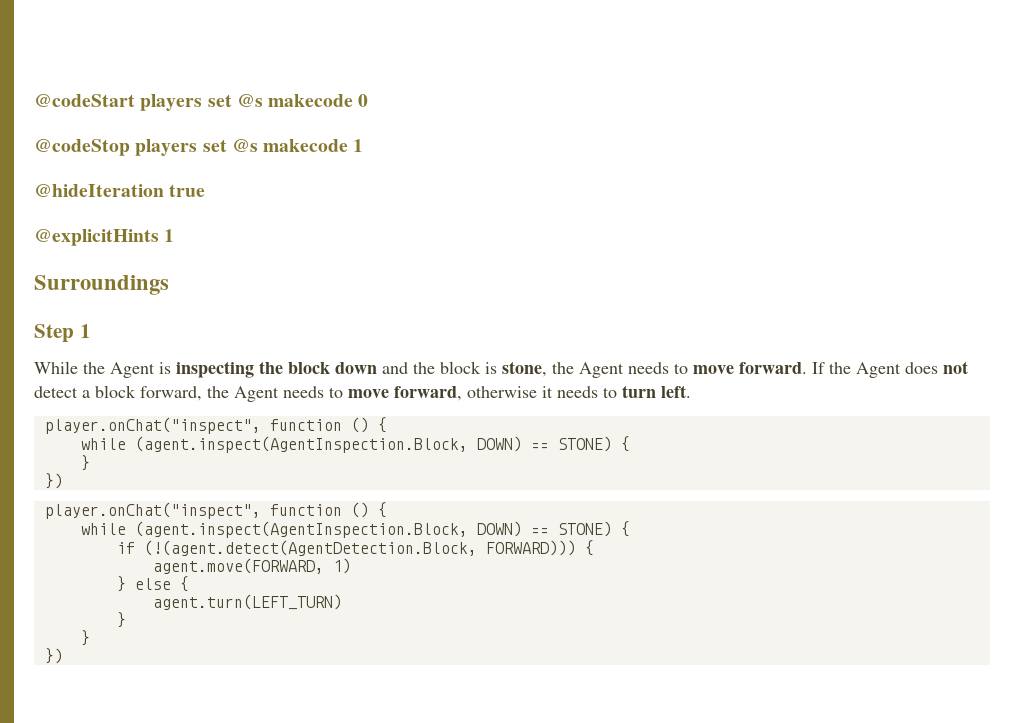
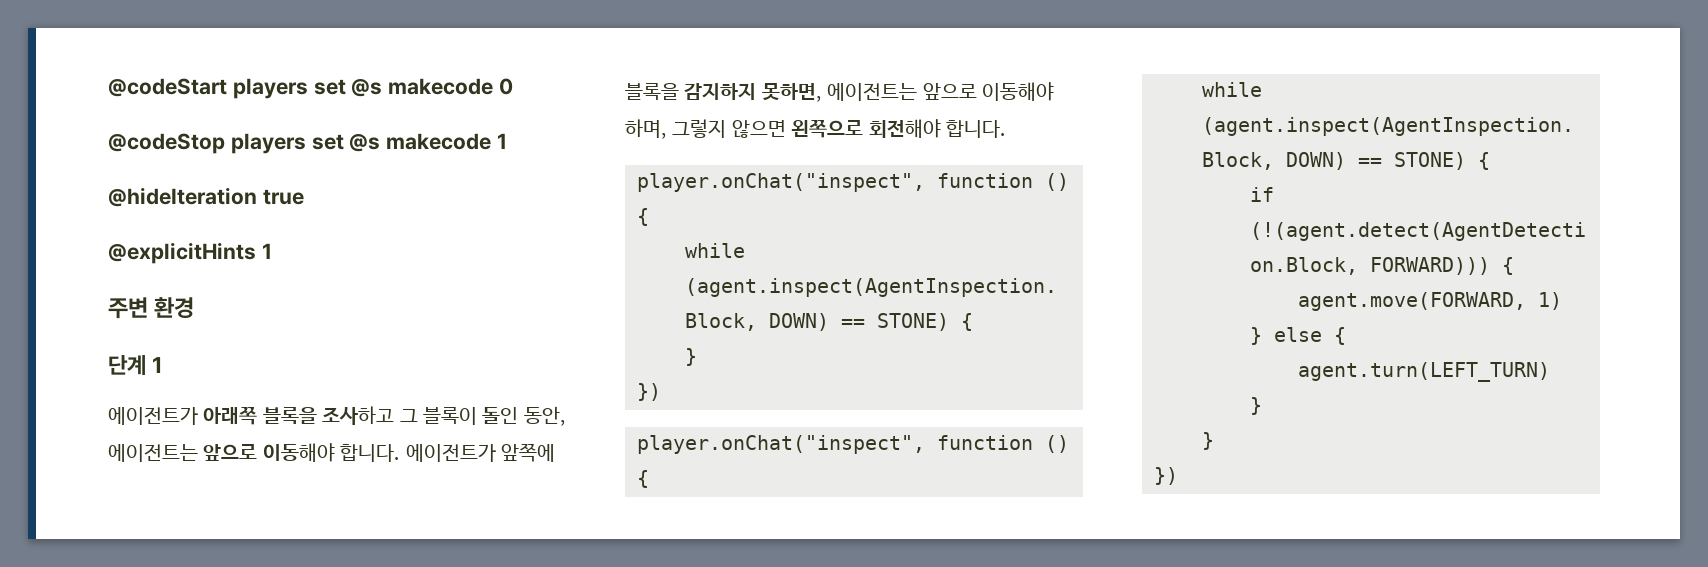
- Surroundings
- Step 1
- While the Agent is inspecting the block down and the block is stone, the Agent needs to move forward. If the Agent does not detect a block forward, the Agent needs to move forward, otherwise it needs to turn left.
+ 주변 환경
+ 단계 1
+ 에이전트가 아래쪽 블록을 조사하고 그 블록이 돌인 동안, 에이전트는 앞으로 이동해야 합니다. 에이전트가 앞쪽에 블록을 감지하지 못하면, 에이전트는 앞으로 이동해야 하며, 그렇지 않으면 왼쪽으로 회전해야 합니다.

